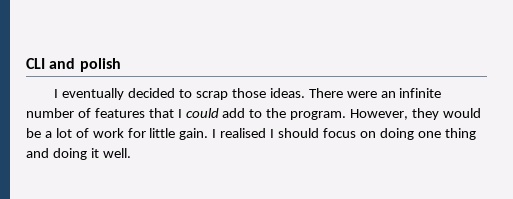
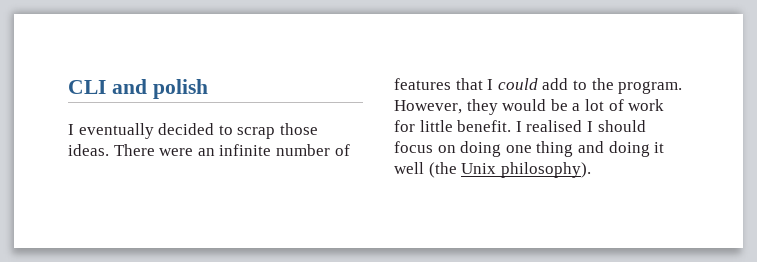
- However, they would be a lot of work for little gain.
+ However, they would be a lot of work for little benefit.
- I realised I should focus on doing one thing and doing it well.
+ I realised I should focus on doing one thing and doing it well (the Unix philosophy).

